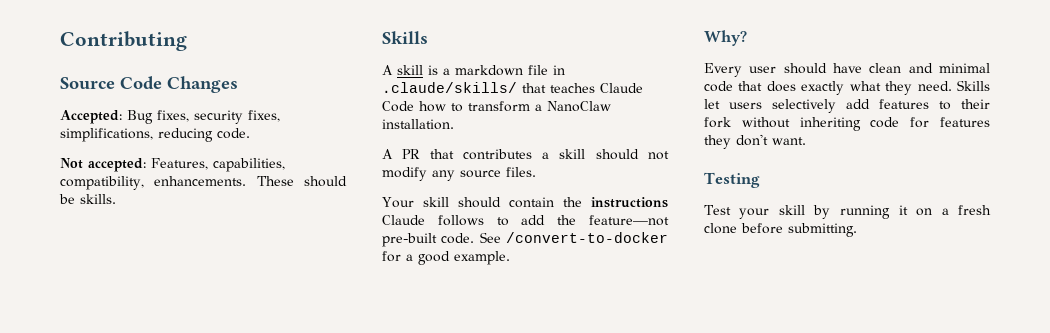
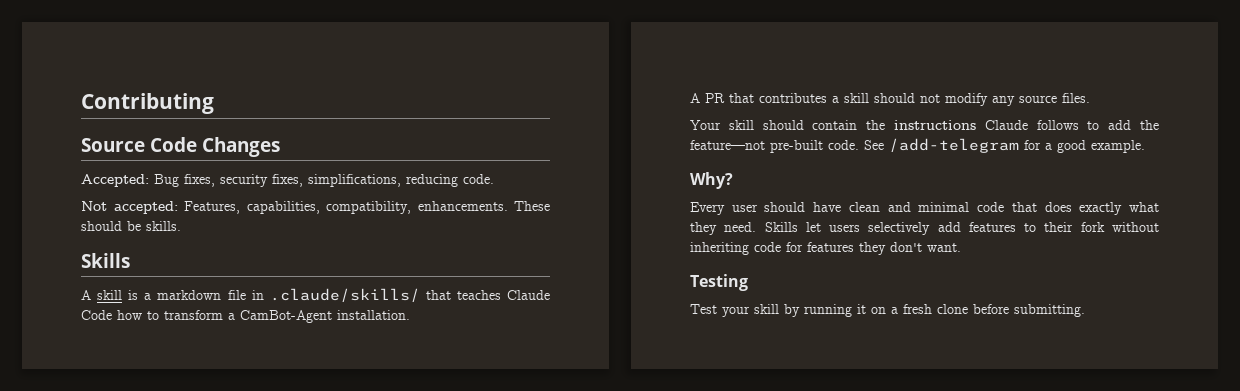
- A skill is a markdown file in .claude/skills/ that teaches Claude Code how to transform a NanoClaw installation.
+ A skill is a markdown file in .claude/skills/ that teaches Claude Code how to transform a CamBot-Agent installation.
- See /convert-to-docker for a good example.
+ See /add-telegram for a good example.

